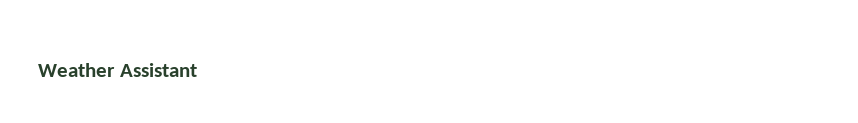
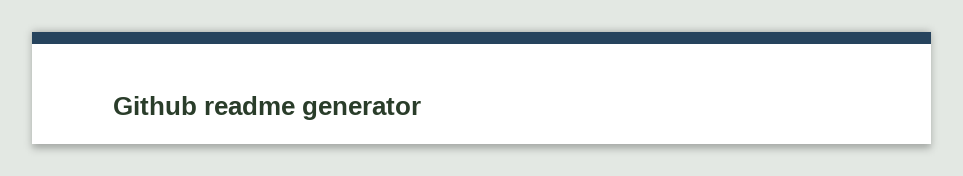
- Weather Assistant
+ Github readme generator

